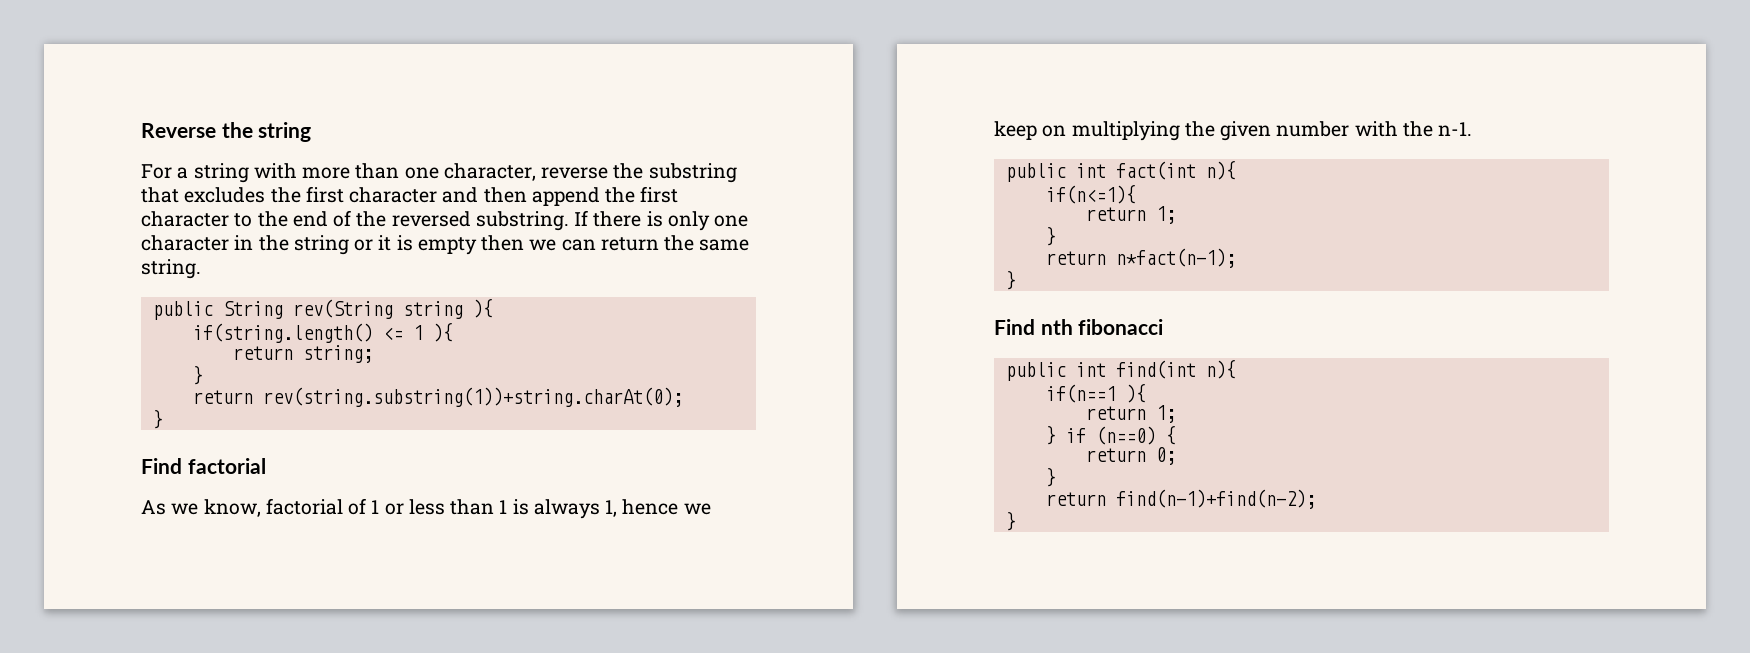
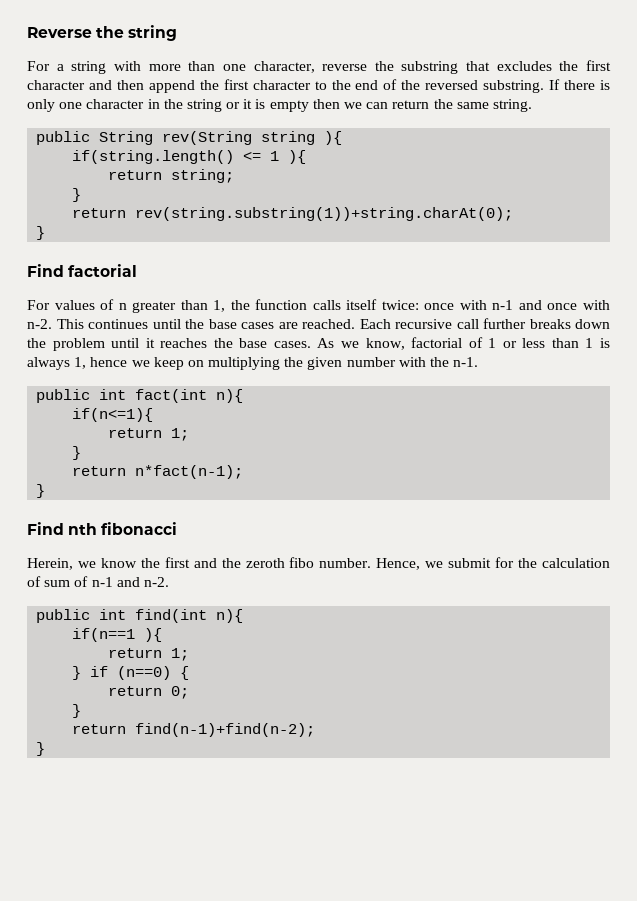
+ For values of n greater than 1, the function calls itself twice: once with n-1 and once with n-2. This continues until the base cases are reached. Each recursive call further breaks down the problem until it reaches the base cases.
+ Herein, we know the first and the zeroth fibo number. Hence, we submit for the calculation of sum of n-1 and n-2.

